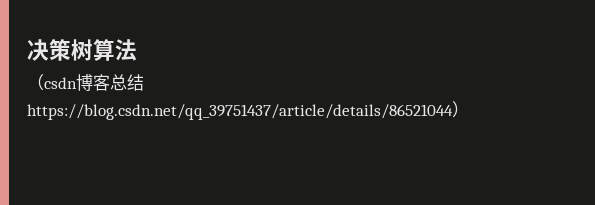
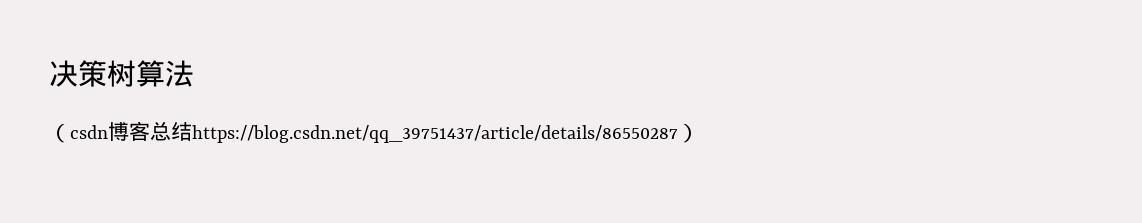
- （csdn博客总结https://blog.csdn.net/qq_39751437/article/details/86521044）
+ （csdn博客总结https://blog.csdn.net/qq_39751437/article/details/86550287）

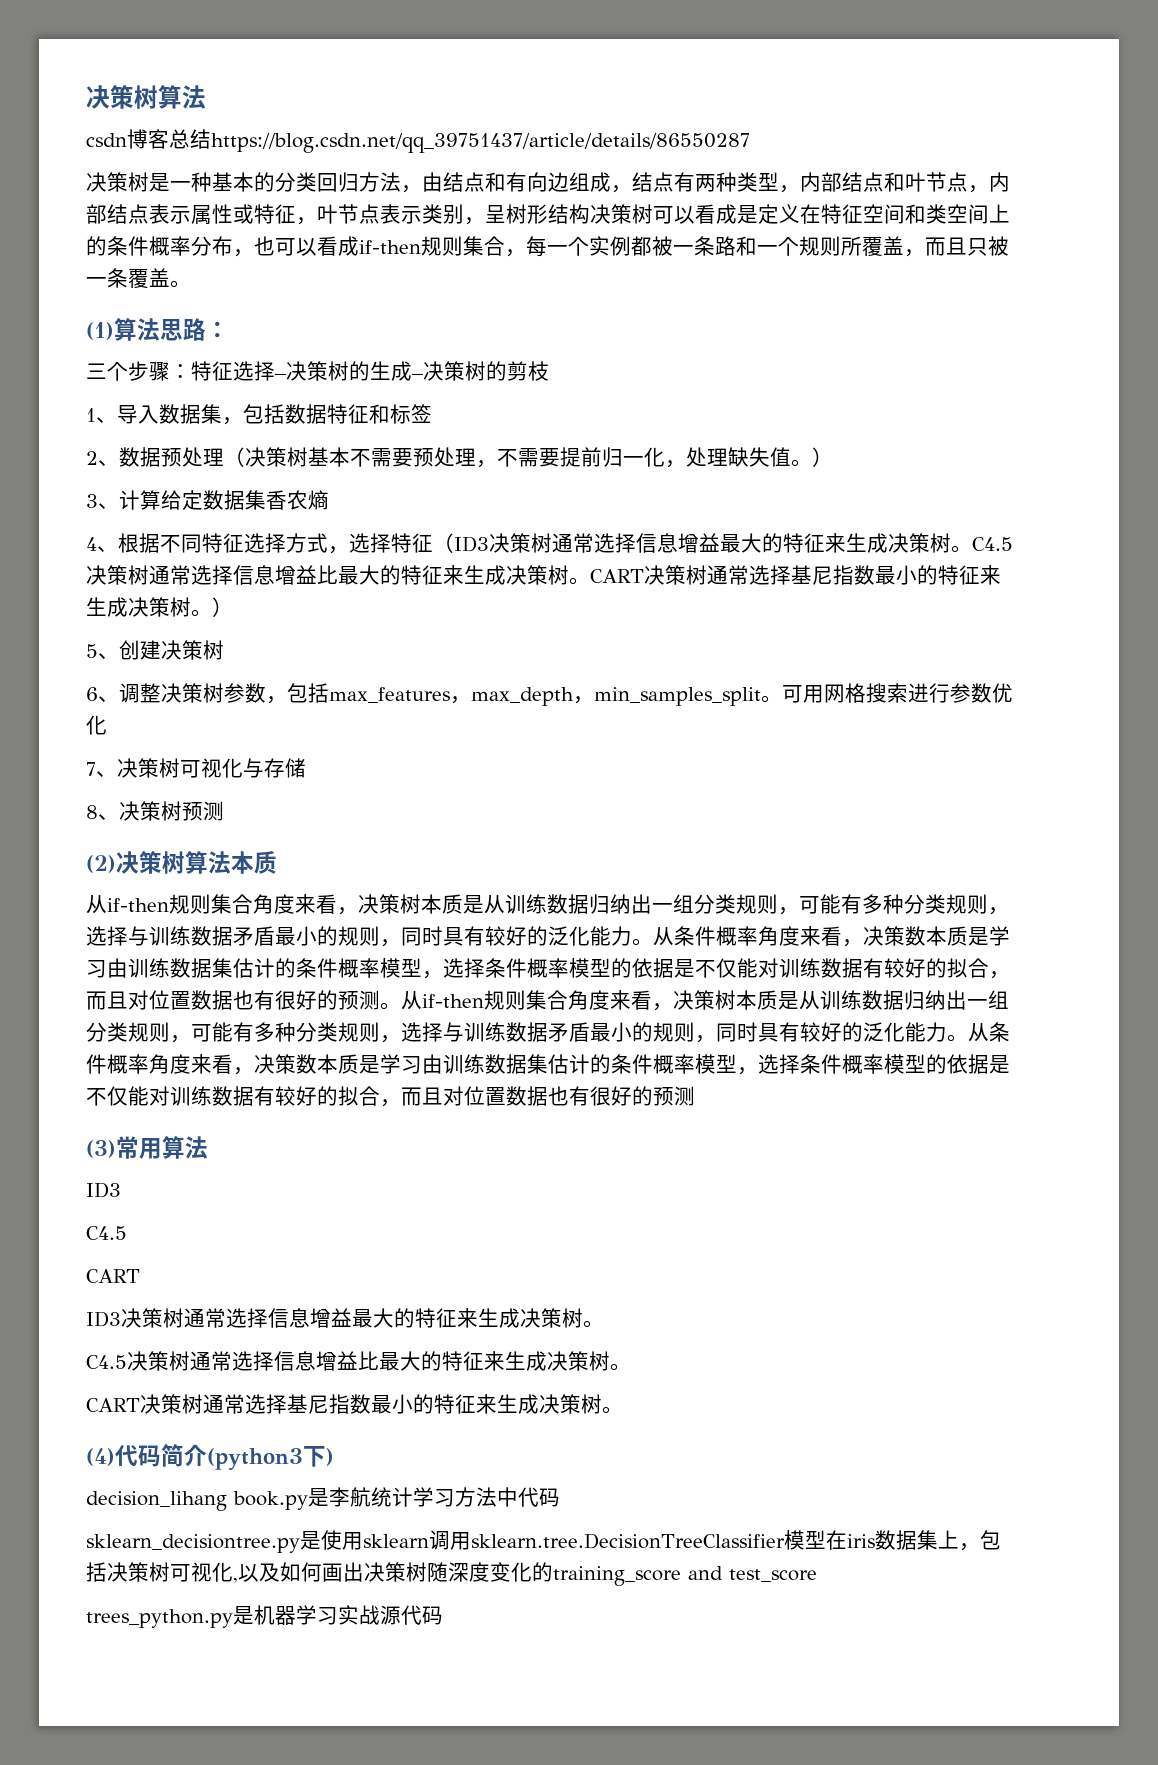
- （csdn博客总结https://blog.csdn.net/qq_39751437/article/details/86550287）
+ csdn博客总结https://blog.csdn.net/qq_39751437/article/details/86550287
+ 决策树是一种基本的分类回归方法，由结点和有向边组成，结点有两种类型，内部结点和叶节点，内部结点表示属性或特征，叶节点表示类别，呈树形结构决策树可以看成是定义在特征空间和类空间上的条件概率分布，也可以看成if-then规则集合，每一个实例都被一条路和一个规则所覆盖，而且只被一条覆盖。
+ (1)算法思路：
+ 三个步骤：特征选择–决策树的生成–决策树的剪枝
+ 1、导入数据集，包括数据特征和标签
+ 2、数据预处理（决策树基本不需要预处理，不需要提前归一化，处理缺失值。）
+ 3、计算给定数据集香农熵
+ 4、根据不同特征选择方式，选择特征（ID3决策树通常选择信息增益最大的特征来生成决策树。C4.5决策树通常选择信息增益比最大的特征来生成决策树。CART决策树通常选择基尼指数最小的特征来生成决策树。）
+ 5、创建决策树
+ 6、调整决策树参数，包括max_features，max_depth，min_samples_split。可用网格搜索进行参数优化
+ 7、决策树可视化与存储
+ 8、决策树预测
+ (2)决策树算法本质
+ 从if-then规则集合角度来看，决策树本质是从训练数据归纳出一组分类规则，可能有多种分类规则，选择与训练数据矛盾最小的规则，同时具有较好的泛化能力。从条件概率角度来看，决策数本质是学习由训练数据集估计的条件概率模型，选择条件概率模型的依据是不仅能对训练数据有较好的拟合，而且对位置数据也有很好的预测。从if-then规则集合角度来看，决策树本质是从训练数据归纳出一组分类规则，可能有多种分类规则，选择与训练数据矛盾最小的规则，同时具有较好的泛化能力。从条件概率角度来看，决策数本质是学习由训练数据集估计的条件概率模型，选择条件概率模型的依据是不仅能对训练数据有较好的拟合，而且对位置数据也有很好的预测
+ (3)常用算法
+ ID3
+ C4.5
+ CART
+ ID3决策树通常选择信息增益最大的特征来生成决策树。
+ C4.5决策树通常选择信息增益比最大的特征来生成决策树。
+ CART决策树通常选择基尼指数最小的特征来生成决策树。
+ (4)代码简介(python3下)
+ decision_lihang book.py是李航统计学习方法中代码
+ sklearn_decisiontree.py是使用sklearn调用sklearn.tree.DecisionTreeClassifier模型在iris数据集上，包括决策树可视化,以及如何画出决策树随深度变化的training_score and test_score
+ trees_python.py是机器学习实战源代码

